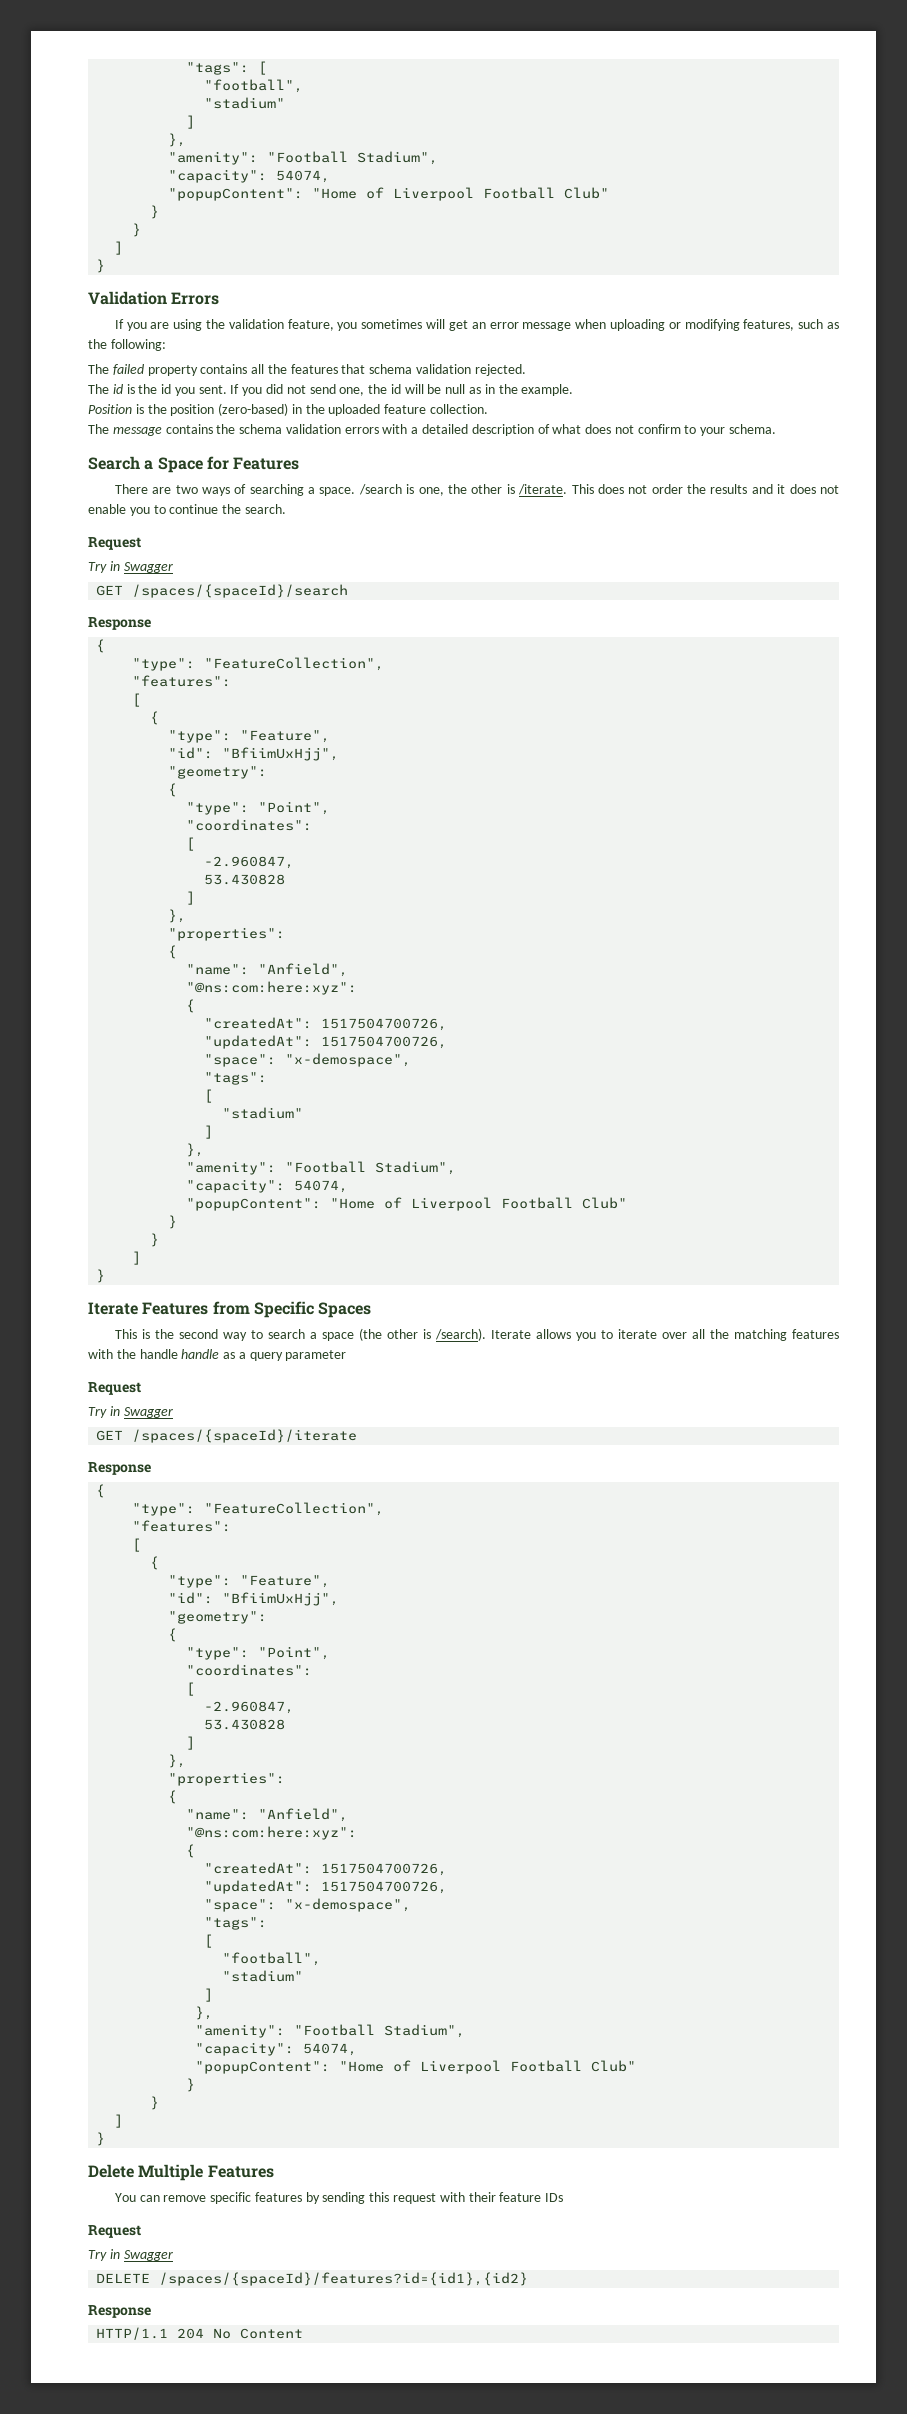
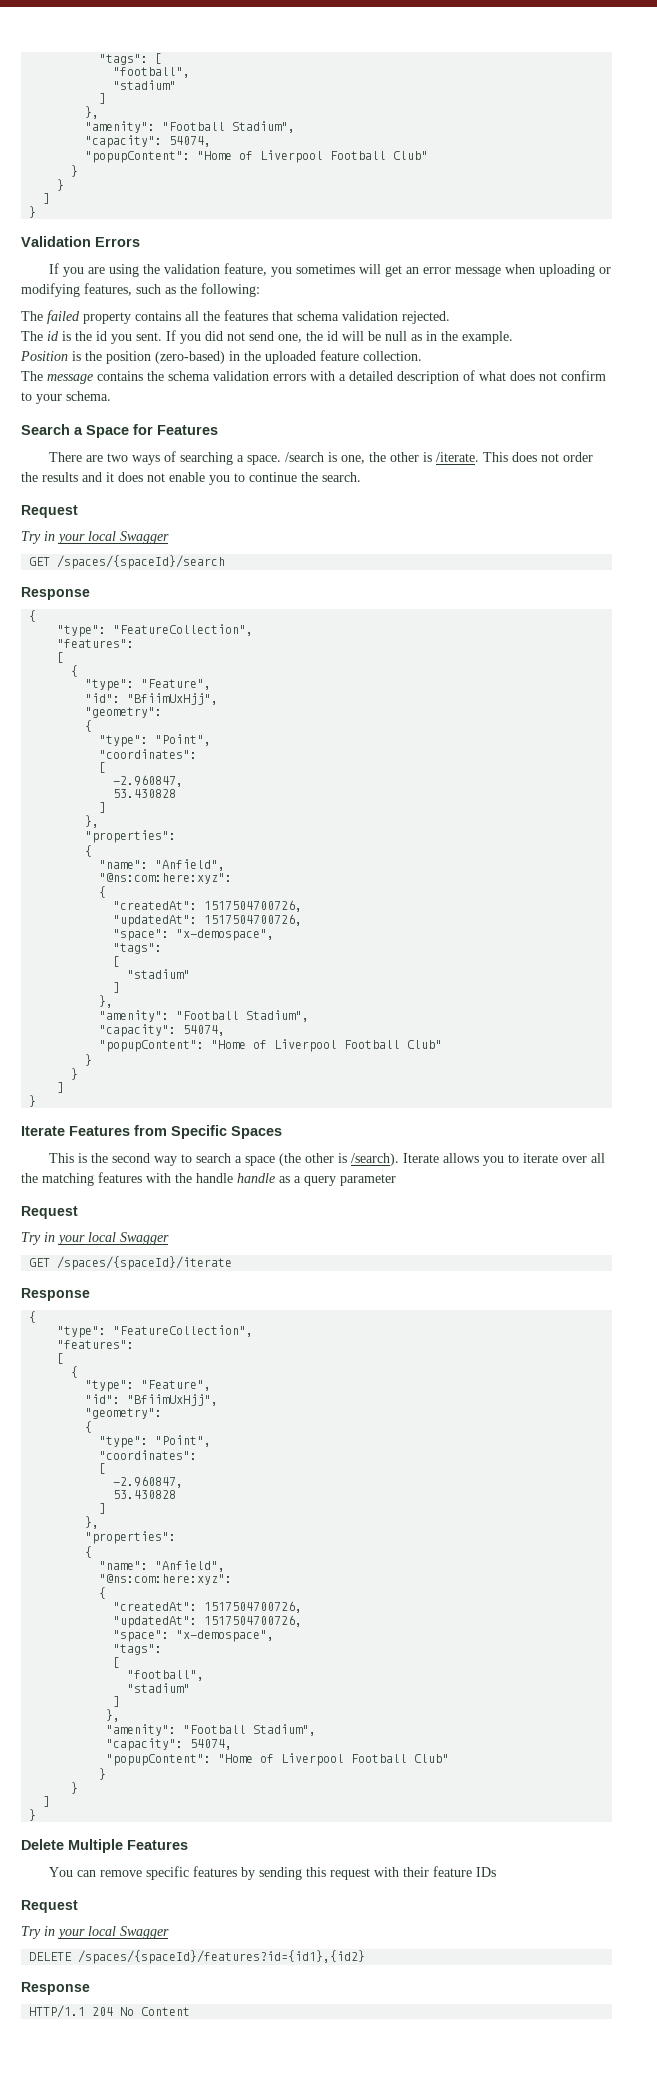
  This does not order the results and it does not enable you to continue the search.
  Request
- Try in Swagger
+ Try in your local Swagger
  Iterate allows you to iterate over all the matching features with the handle handle as a query parameter
  Request
- Try in Swagger
+ Try in your local Swagger
  You can remove specific features by sending this request with their feature IDs
  Request
- Try in Swagger
+ Try in your local Swagger

